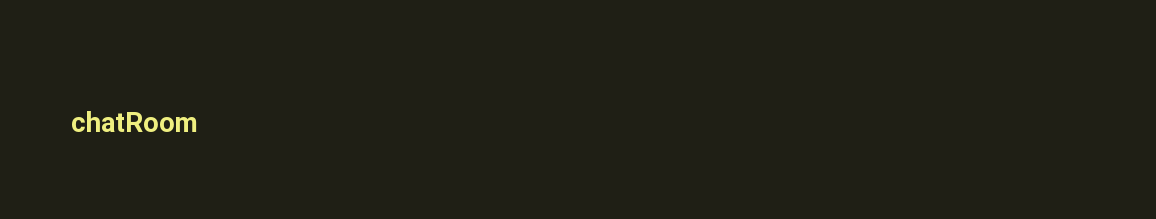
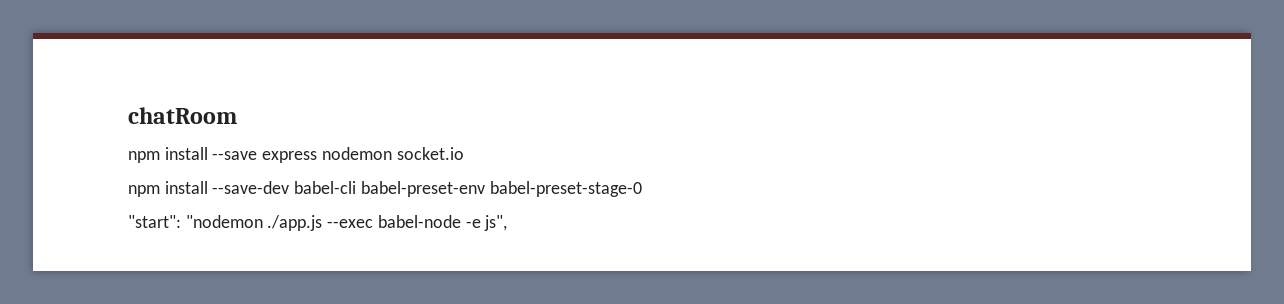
+ npm install --save express nodemon socket.io
+ npm install --save-dev babel-cli babel-preset-env babel-preset-stage-0
+ "start": "nodemon ./app.js --exec babel-node -e js",

